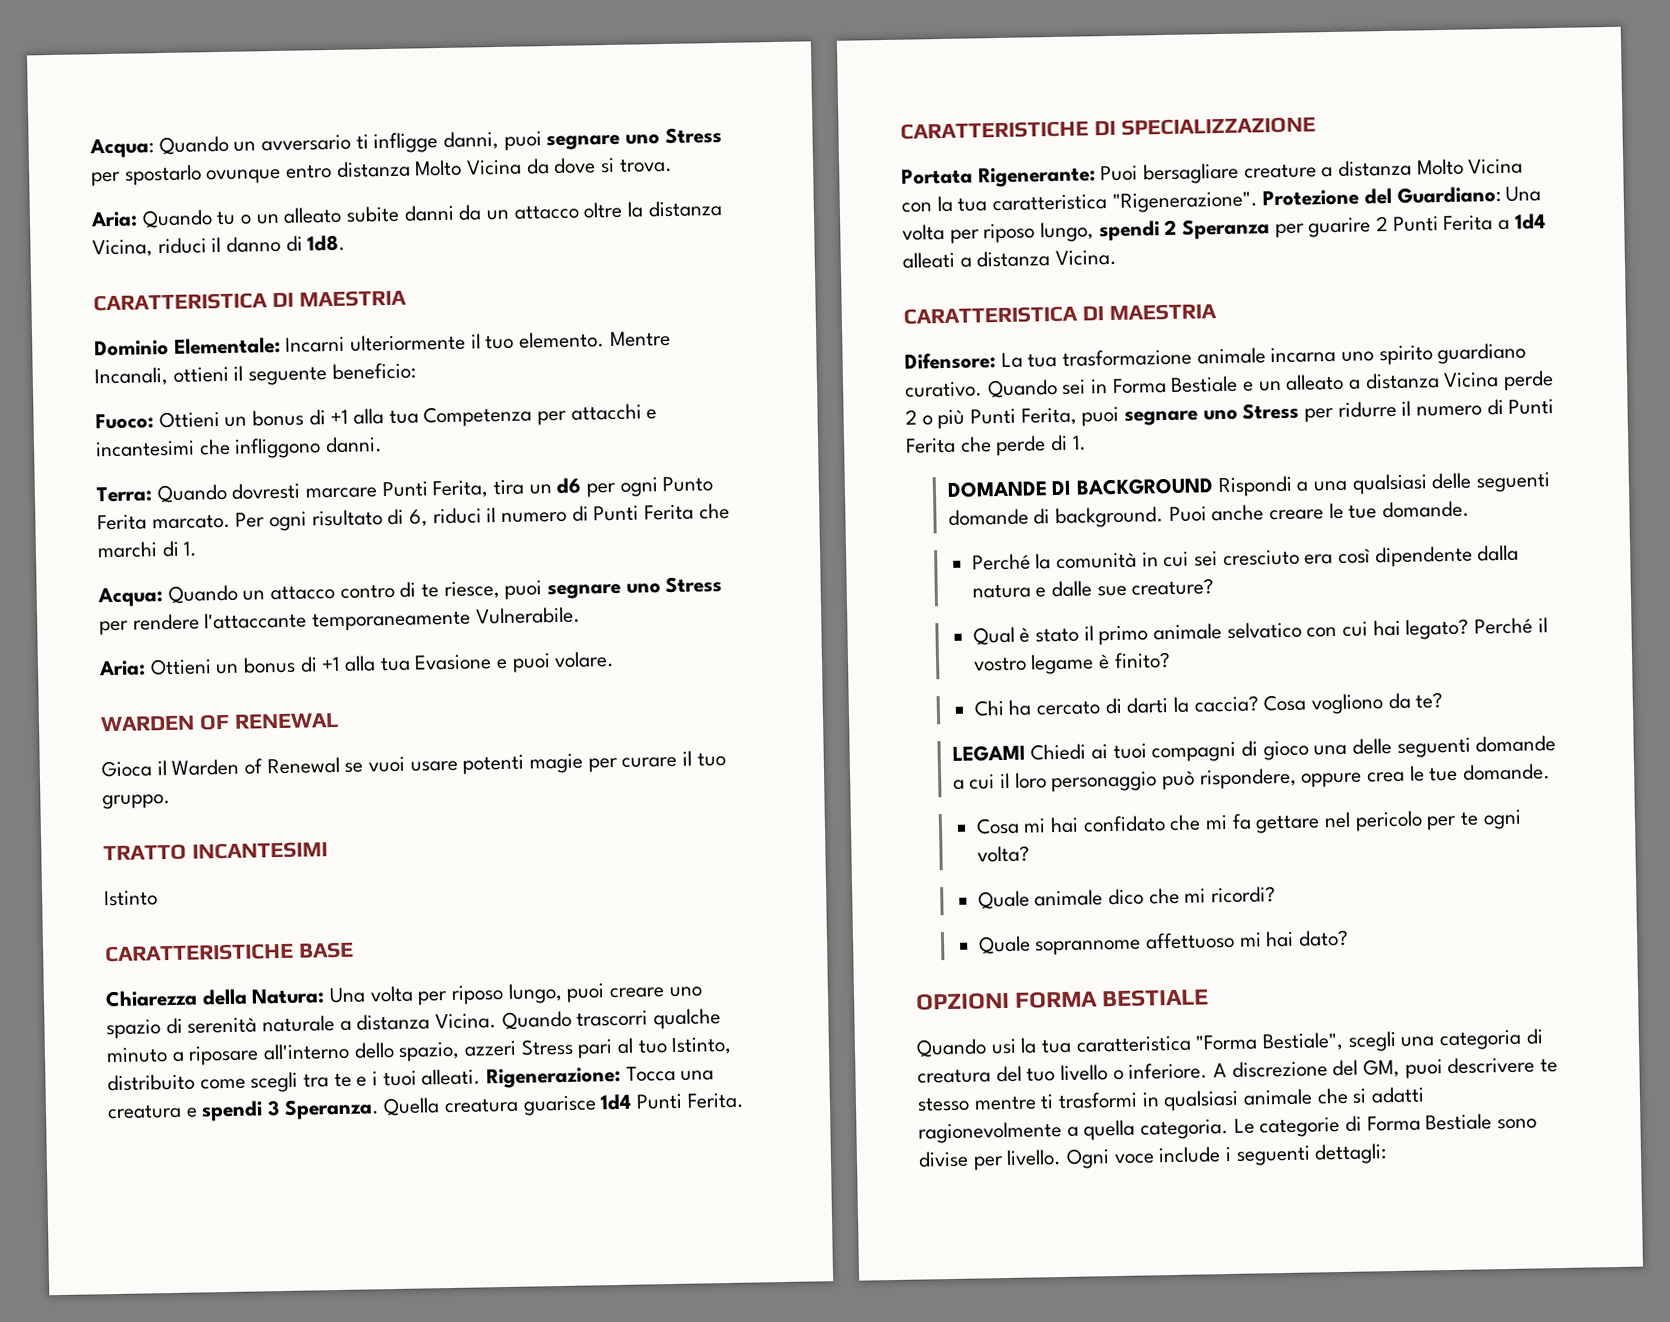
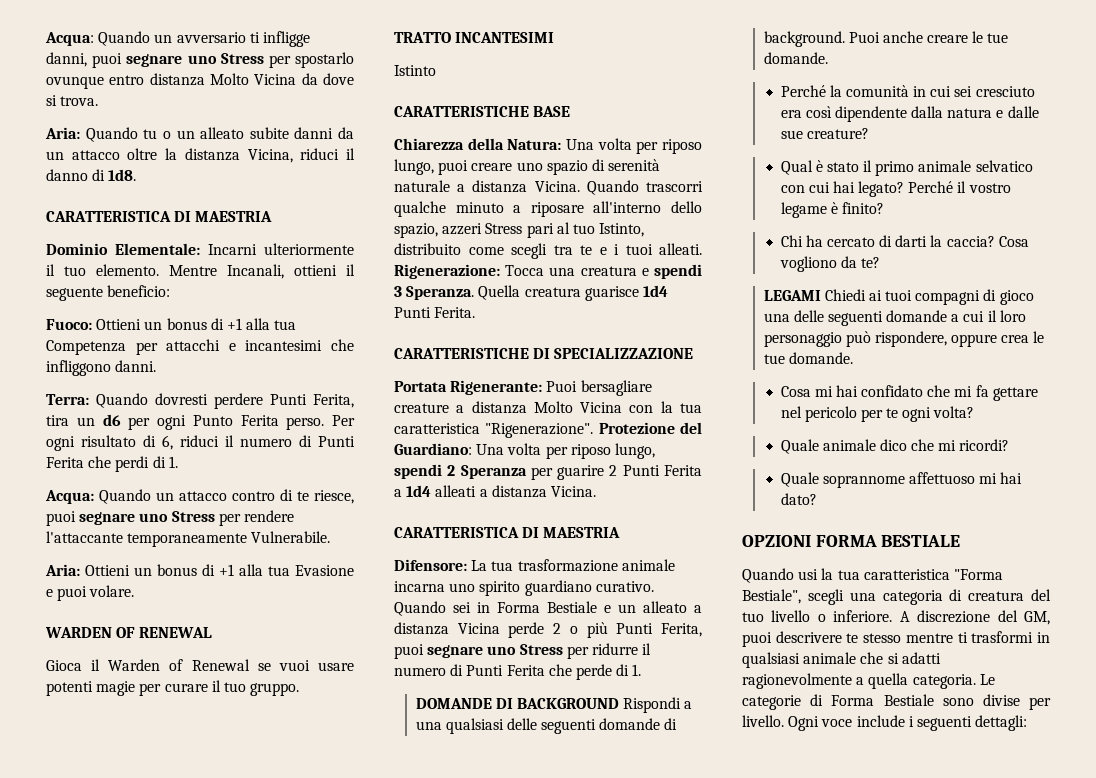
- Terra: Quando dovresti marcare Punti Ferita, tira un d6 per ogni Punto Ferita marcato.
+ Terra: Quando dovresti perdere Punti Ferita, tira un d6 per ogni Punto Ferita perso.
- Per ogni risultato di 6, riduci il numero di Punti Ferita che marchi di 1.
+ Per ogni risultato di 6, riduci il numero di Punti Ferita che perdi di 1.

